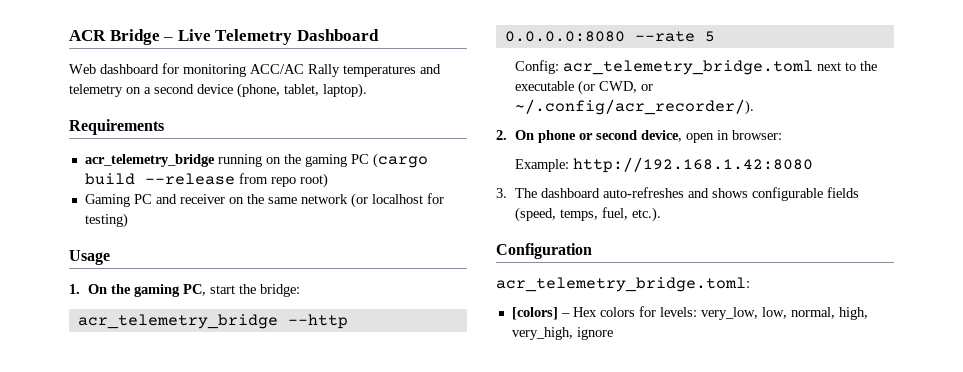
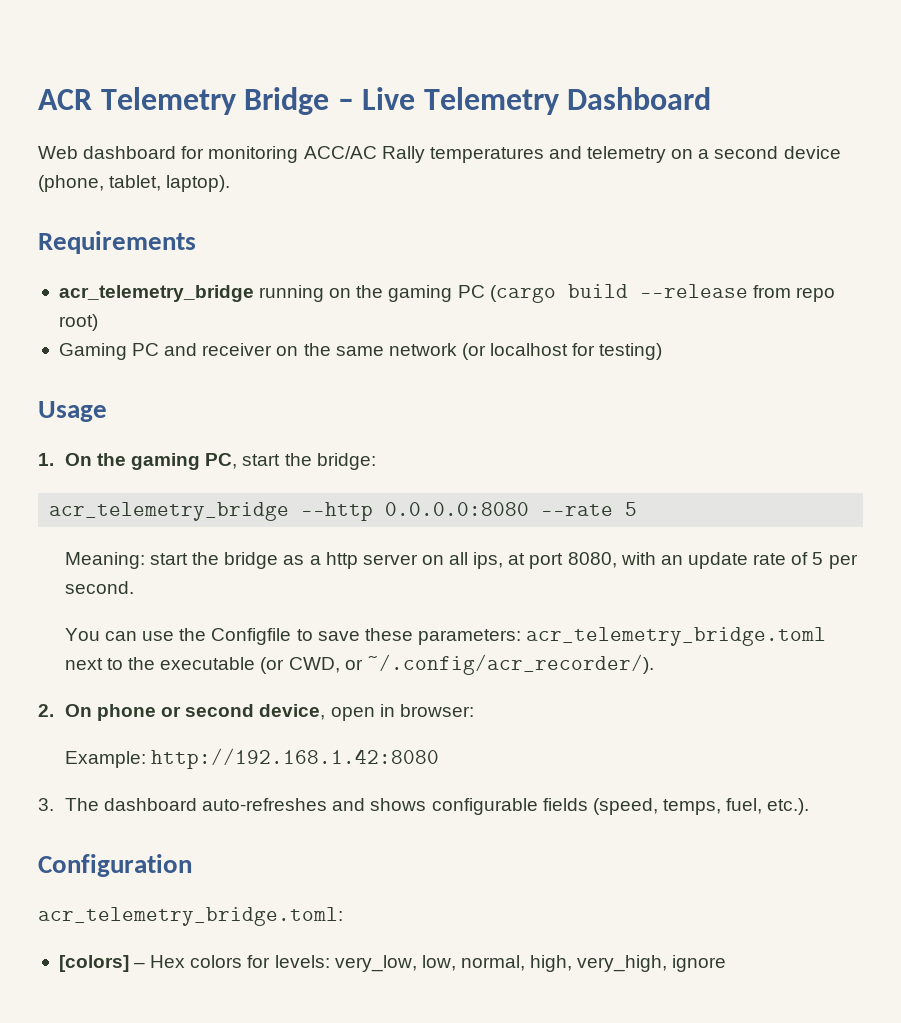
- ACR Bridge – Live Telemetry Dashboard
+ ACR Telemetry Bridge – Live Telemetry Dashboard
- Config: acr_telemetry_bridge.toml next to the executable (or CWD, or ~/.config/acr_recorder/).
+ Meaning: start the bridge as a http server on all ips, at port 8080, with an update rate of 5 per second.
+ You can use the Configfile to save these parameters: acr_telemetry_bridge.toml next to the executable (or CWD, or ~/.config/acr_recorder/).

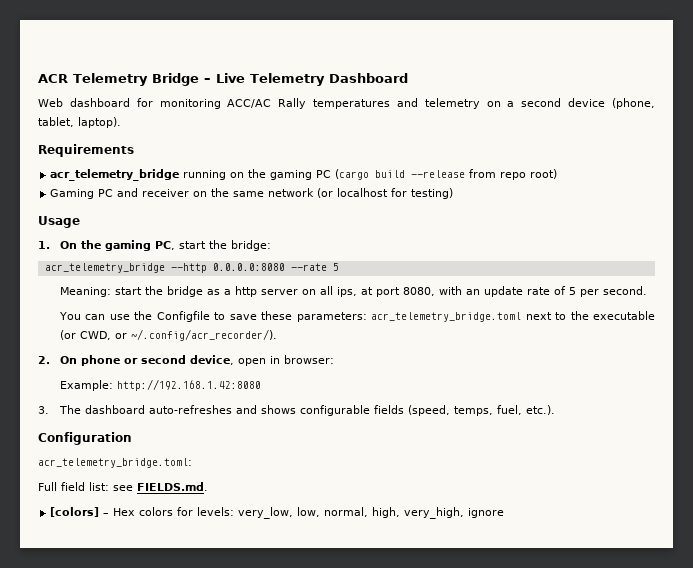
+ Full field list: see FIELDS.md.

